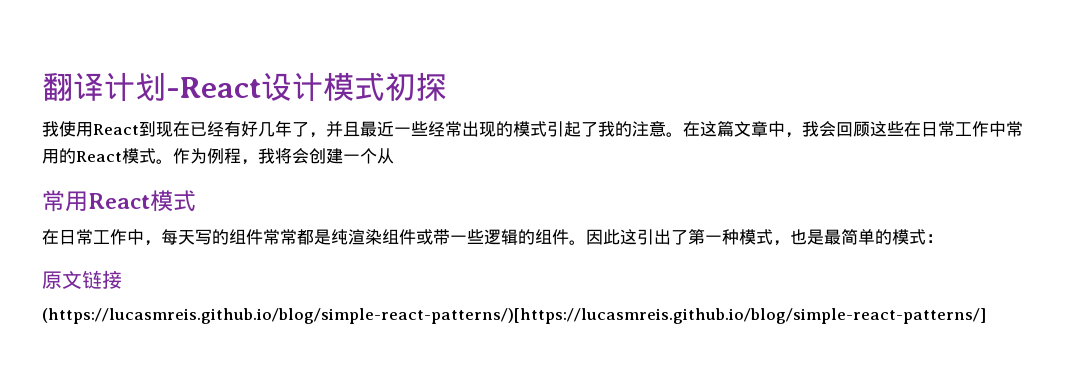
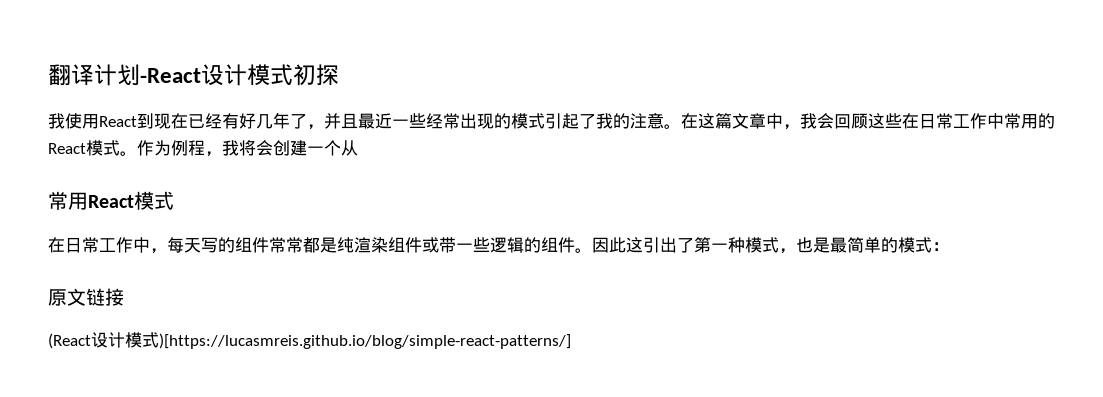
- (https://lucasmreis.github.io/blog/simple-react-patterns/)[https://lucasmreis.github.io/blog/simple-react-patterns/]
+ (React设计模式)[https://lucasmreis.github.io/blog/simple-react-patterns/]

